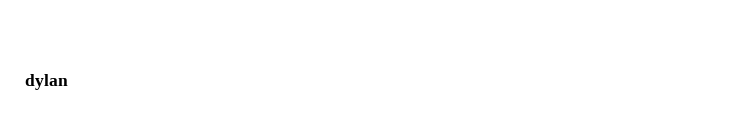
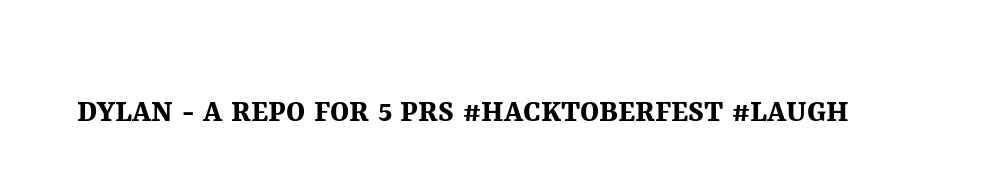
- dylan
+ DYLAN - A REPO FOR 5 PRS #HACKTOBERFEST #LAUGH

